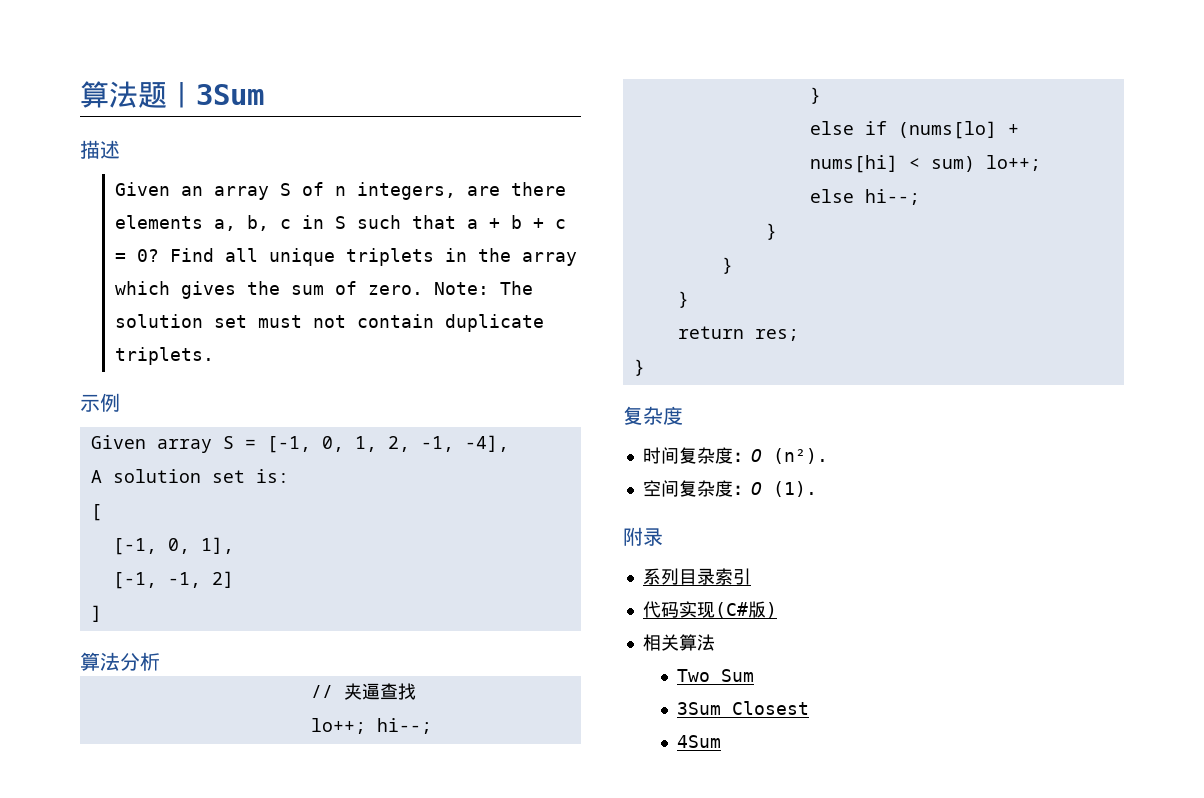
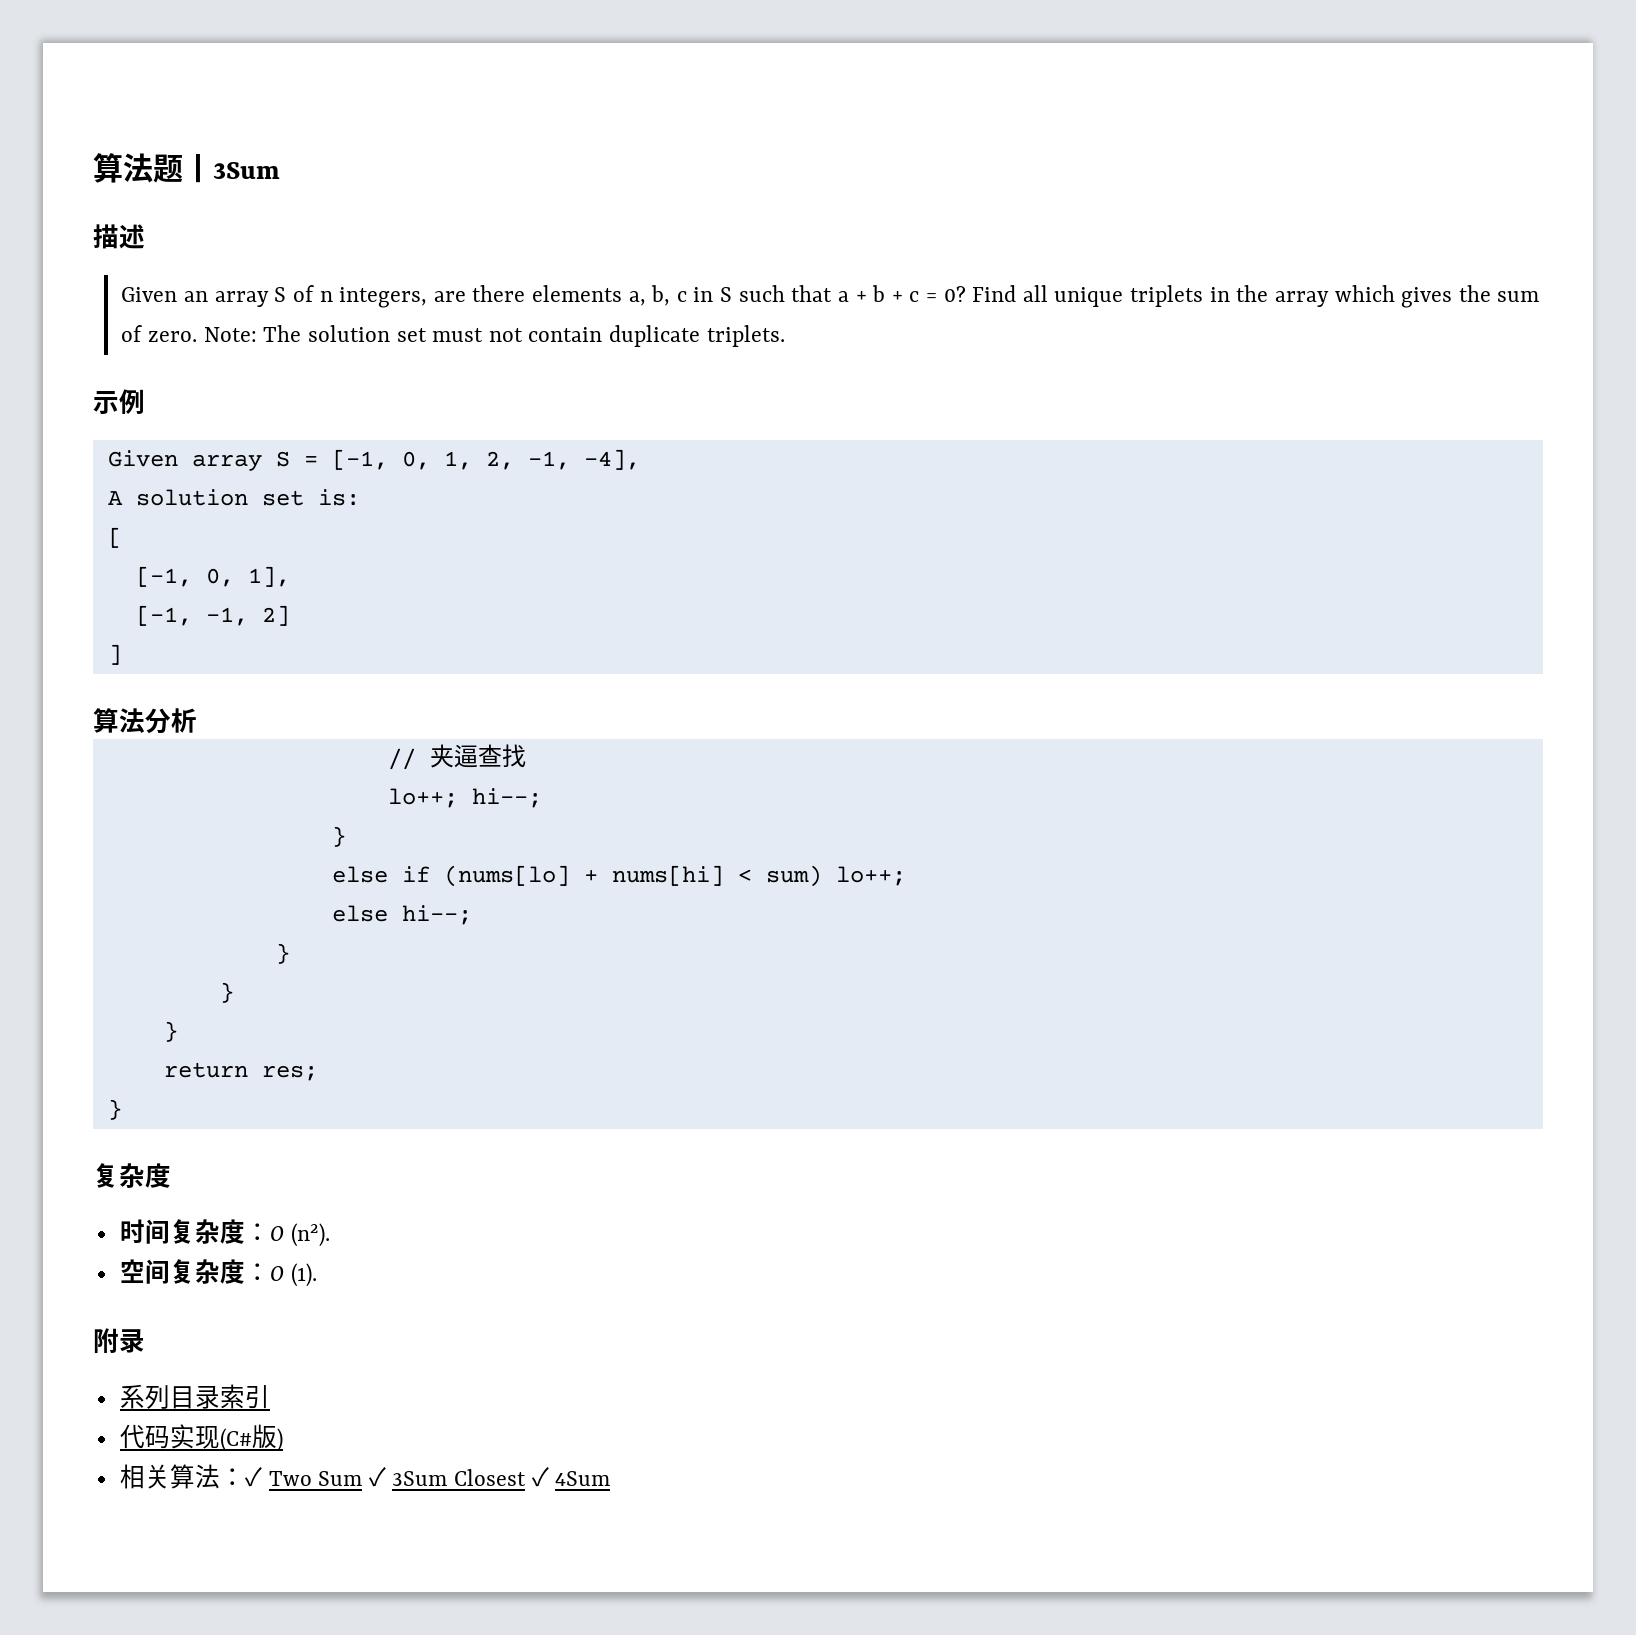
- 相关算法
- Two Sum
- 3Sum Closest
- 4Sum
+ 相关算法：✓ Two Sum ✓ 3Sum Closest ✓ 4Sum

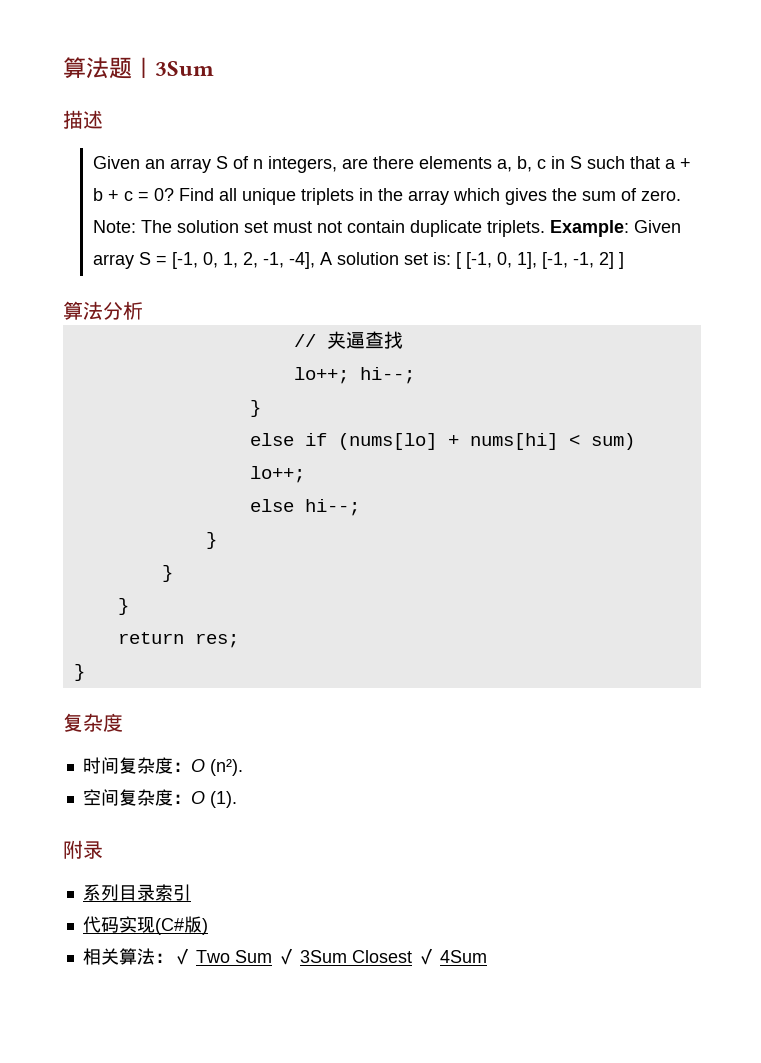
- Note: The solution set must not contain duplicate triplets.
- 示例
- Given array S = [-1, 0, 1, 2, -1, -4],
- A solution set is:
- [
- [-1, 0, 1],
- [-1, -1, 2]
- ]
+ Note: The solution set must not contain duplicate triplets. Example: Given array S = [-1, 0, 1, 2, -1, -4], A solution set is: [ [-1, 0, 1], [-1, -1, 2] ]

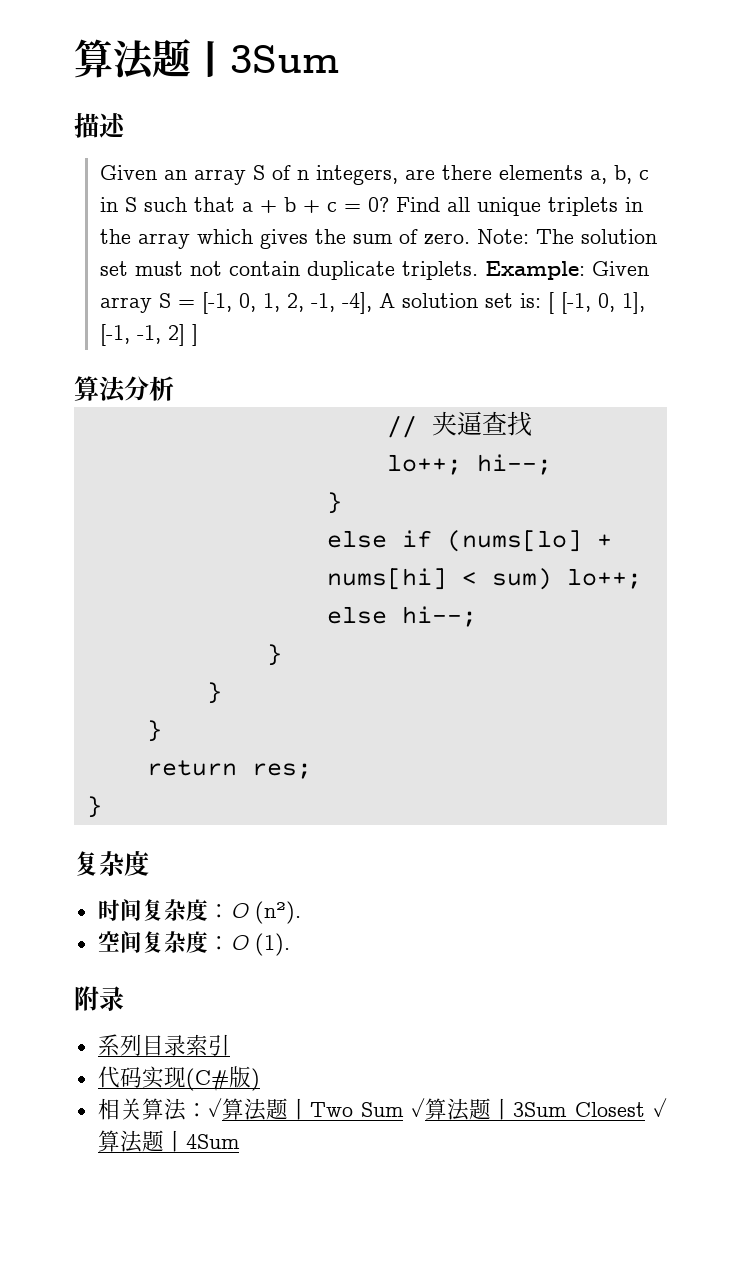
- 相关算法：✓ Two Sum ✓ 3Sum Closest ✓ 4Sum
+ 相关算法：✓算法题丨Two Sum ✓算法题丨3Sum Closest ✓算法题丨4Sum

